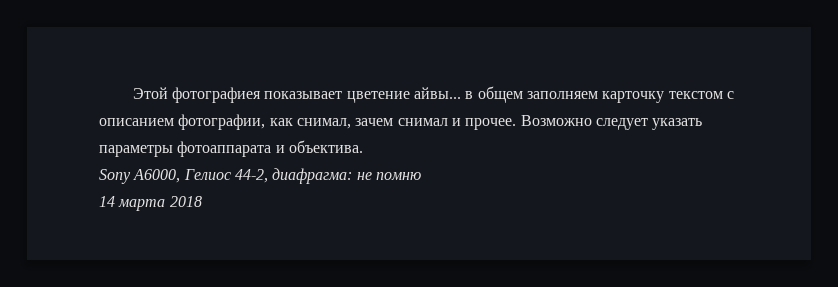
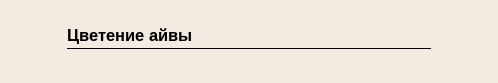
- Этой фотографиея показывает цветение айвы... в общем заполняем карточку текстом с описанием фотографии, как снимал, зачем снимал и прочее. Возможно следует указать параметры фотоаппарата и объектива.
- Sony A6000, Гелиос 44-2, диафрагма: не помню
- 14 марта 2018
+ Цветение айвы

